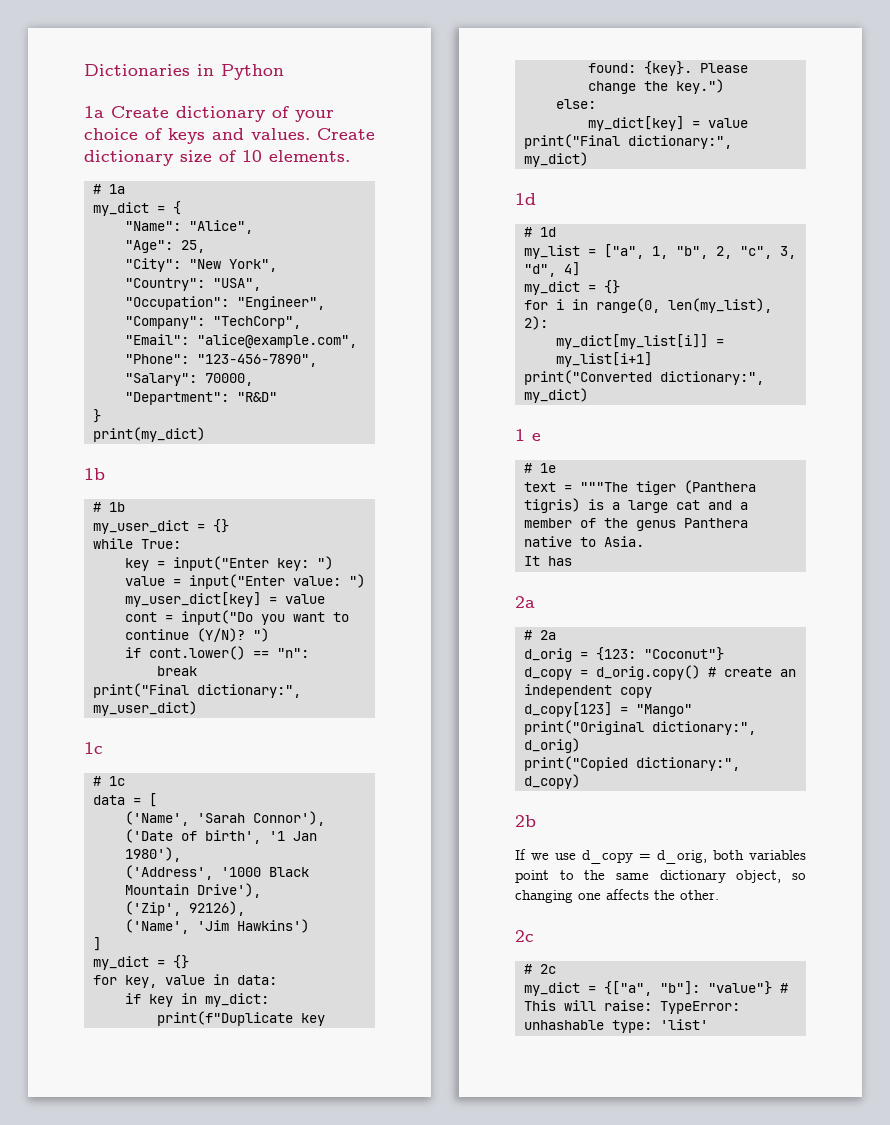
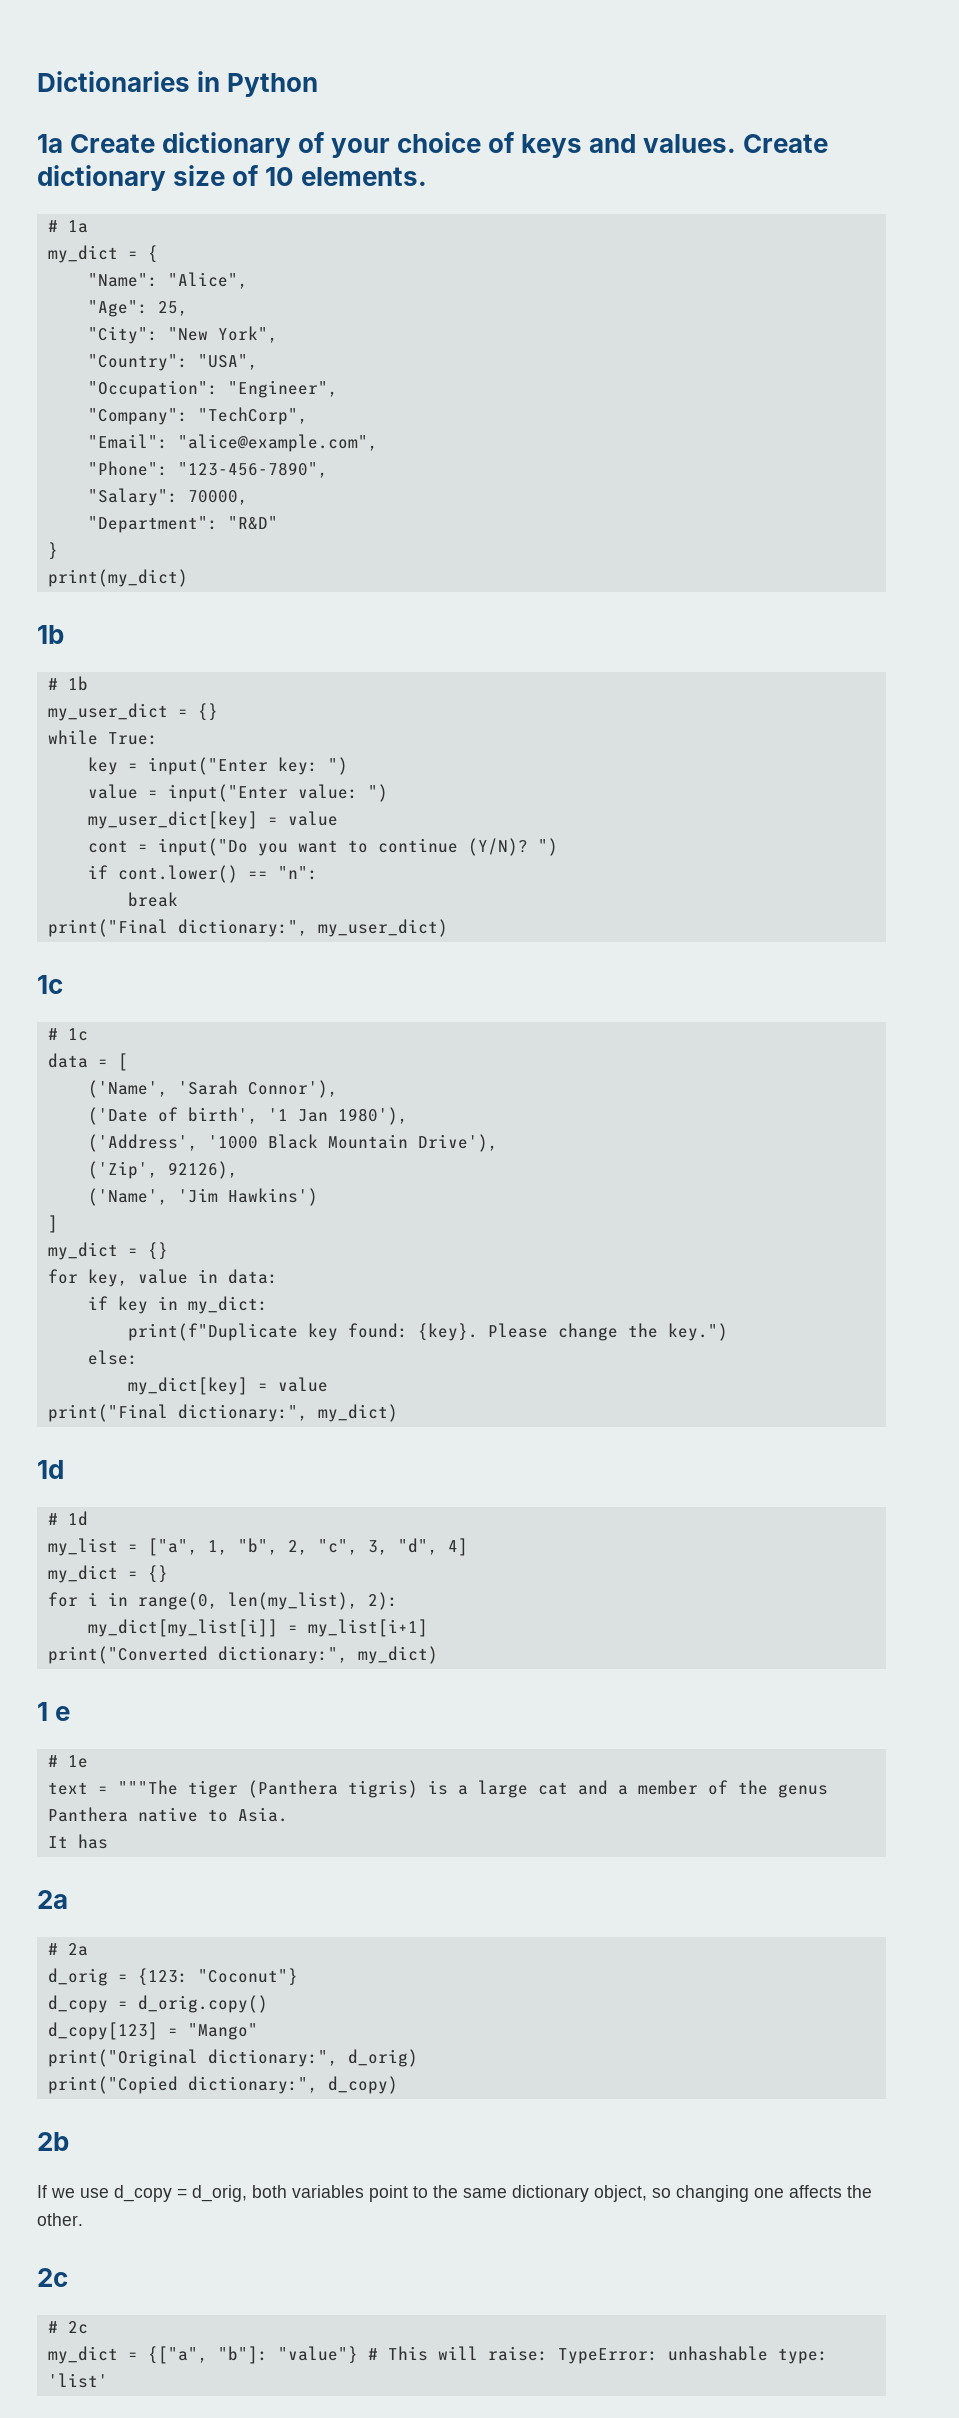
- d_copy = d_orig.copy() # create an independent copy
+ d_copy = d_orig.copy()

